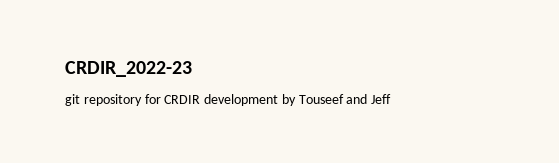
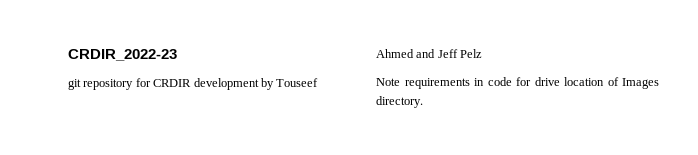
- git repository for CRDIR development by Touseef and Jeff
+ git repository for CRDIR development by Touseef Ahmed and Jeff Pelz
+ Note requirements in code for drive location of Images directory.

